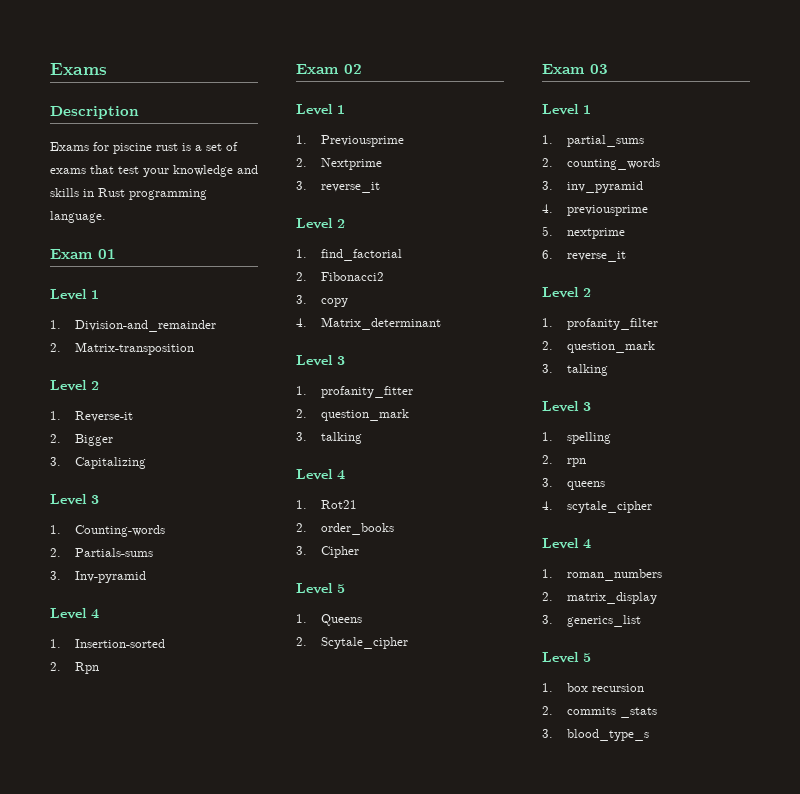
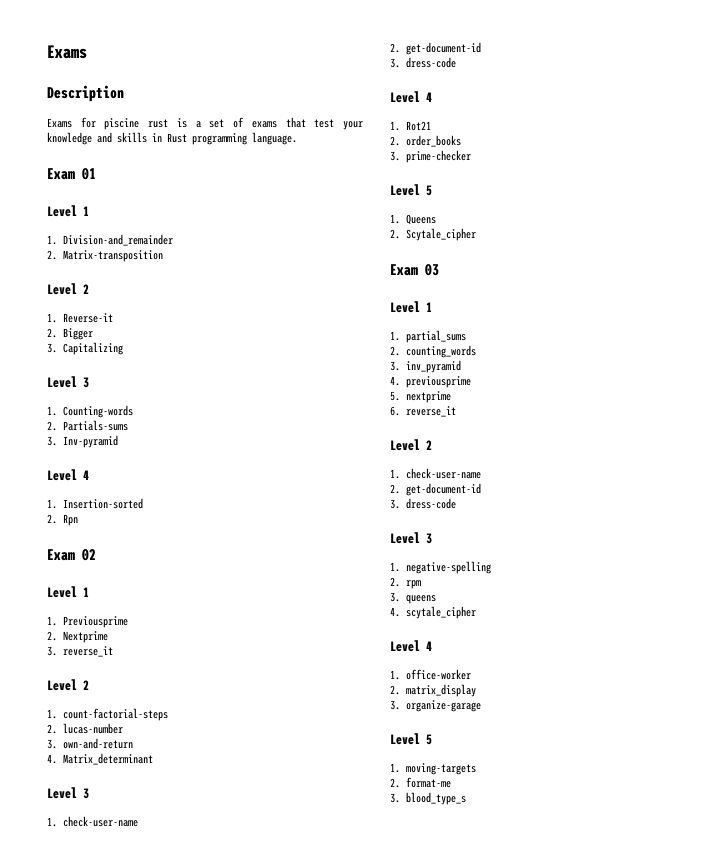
- 1. find_factorial
- 2. Fibonacci2
- 3. copy
+ 1. count-factorial-steps
+ 2. lucas-number
+ 3. own-and-return
  4. Matrix_determinant
  Level 3
- 1. profanity_fitter
- 2. question_mark
- 3. talking
+ 1. check-user-name
+ 2. get-document-id
+ 3. dress-code
- 3. Cipher
+ 3. prime-checker
  6. reverse_it
  Level 2
- 1. profanity_filter
- 2. question_mark
- 3. talking
+ 1. check-user-name
+ 2. get-document-id
+ 3. dress-code
  Level 3
- 1. spelling
- 2. rpn
+ 1. negative-spelling
+ 2. rpm
- 1. roman_numbers
+ 1. office-worker
- 3. generics_list
+ 3. organize-garage
  Level 5
- 1. box recursion
- 2. commits _stats
+ 1. moving-targets
+ 2. format-me

